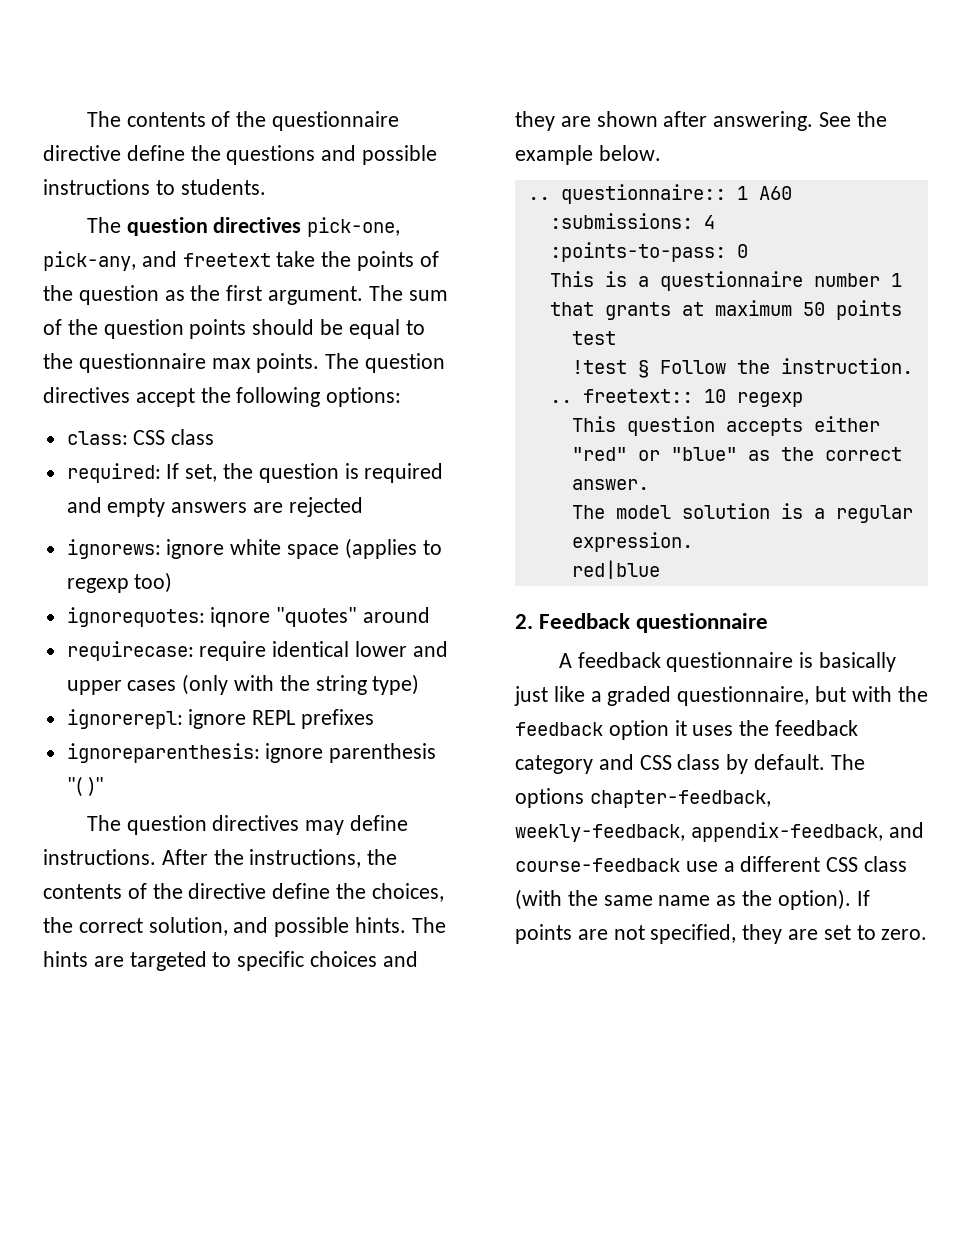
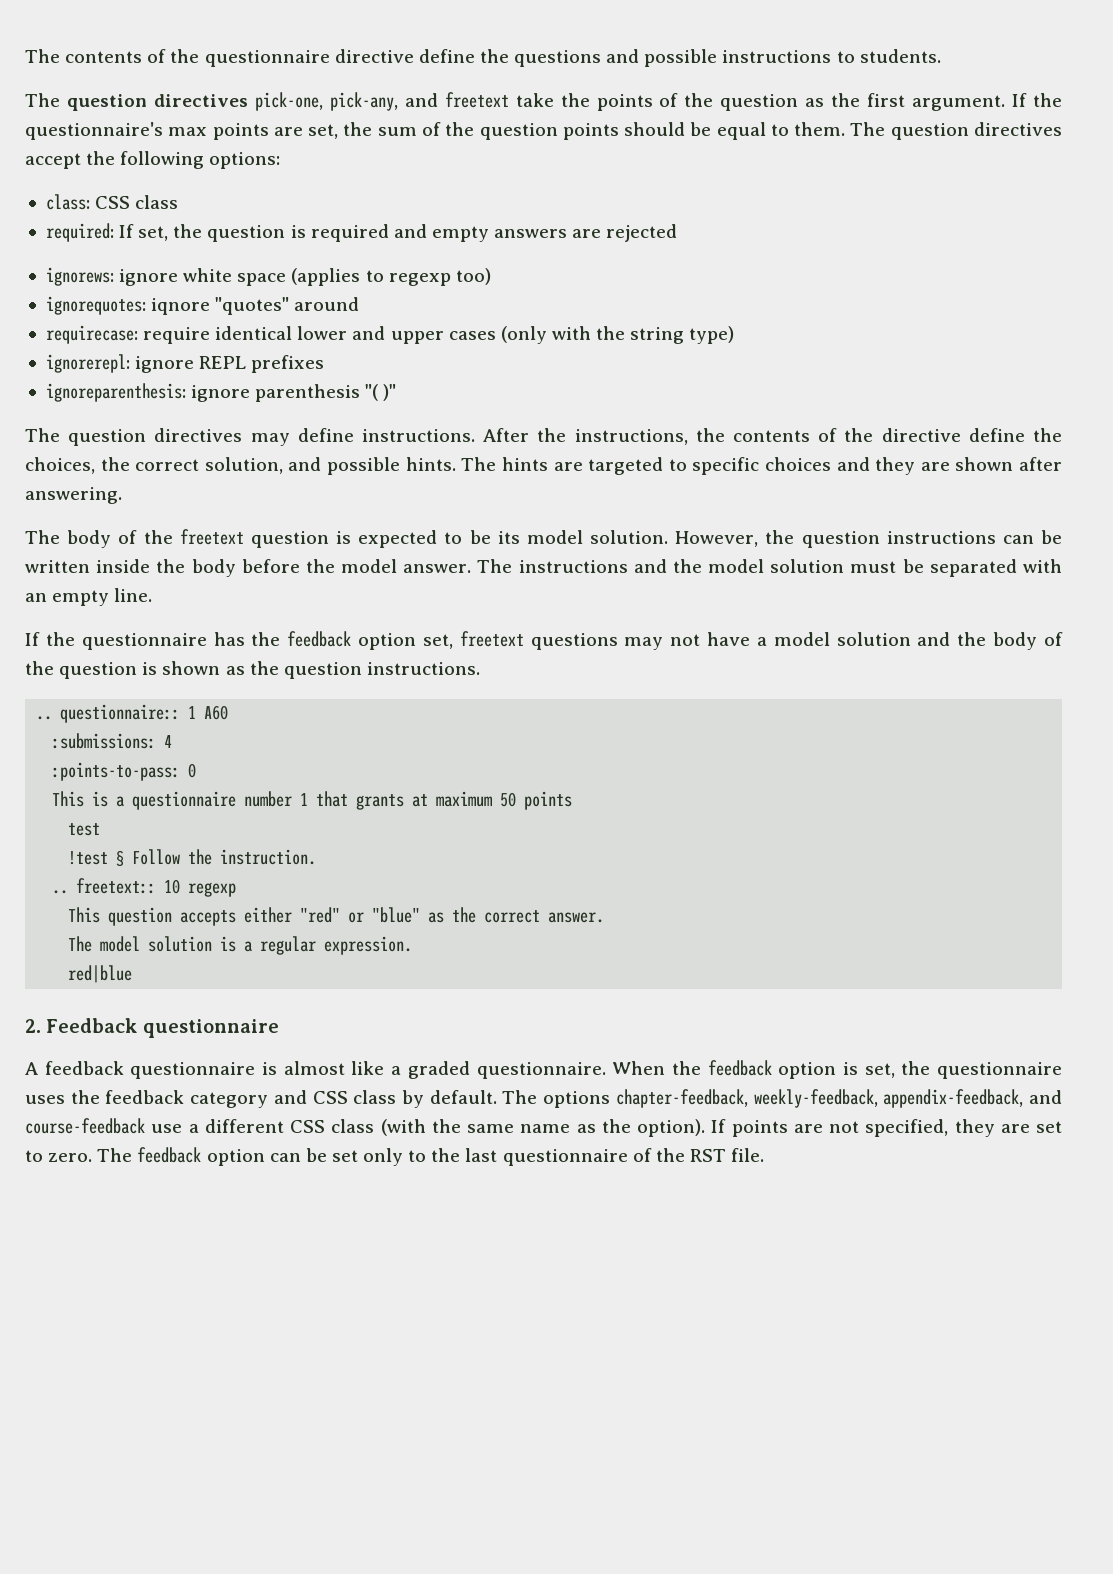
- The sum of the question points should be equal to the questionnaire max points.
+ If the questionnaire's max points are set, the sum of the question points should be equal to them.
- The hints are targeted to specific choices and they are shown after answering. See the example below.
+ The hints are targeted to specific choices and they are shown after answering.
+ The body of the freetext question is expected to be its model solution. However, the question instructions can be written inside the body before the model answer. The instructions and the model solution must be separated with an empty line.
+ If the questionnaire has the feedback option set, freetext questions may not have a model solution and the body of the question is shown as the question instructions.
- A feedback questionnaire is basically just like a graded questionnaire, but with the feedback option it uses the feedback category and CSS class by default.
+ A feedback questionnaire is almost like a graded questionnaire. When the feedback option is set, the questionnaire uses the feedback category and CSS class by default.
+ The feedback option can be set only to the last questionnaire of the RST file.

